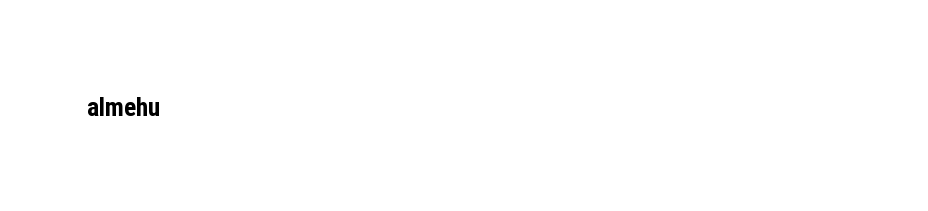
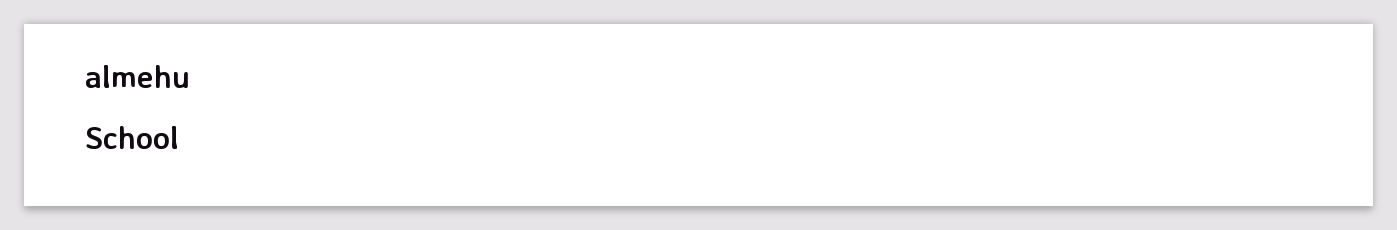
+ School

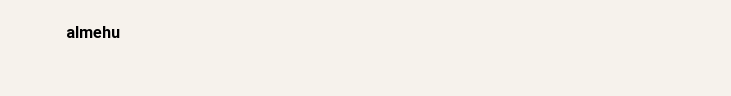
- School

